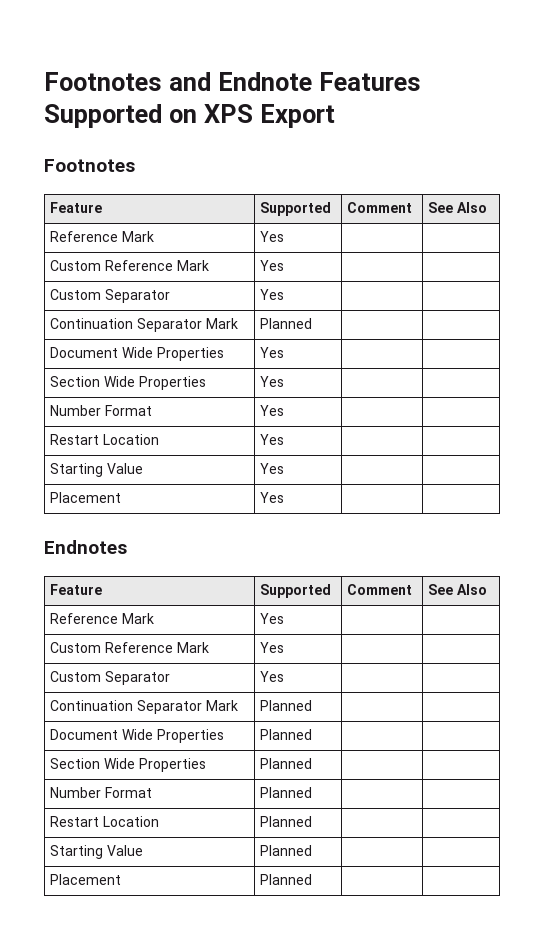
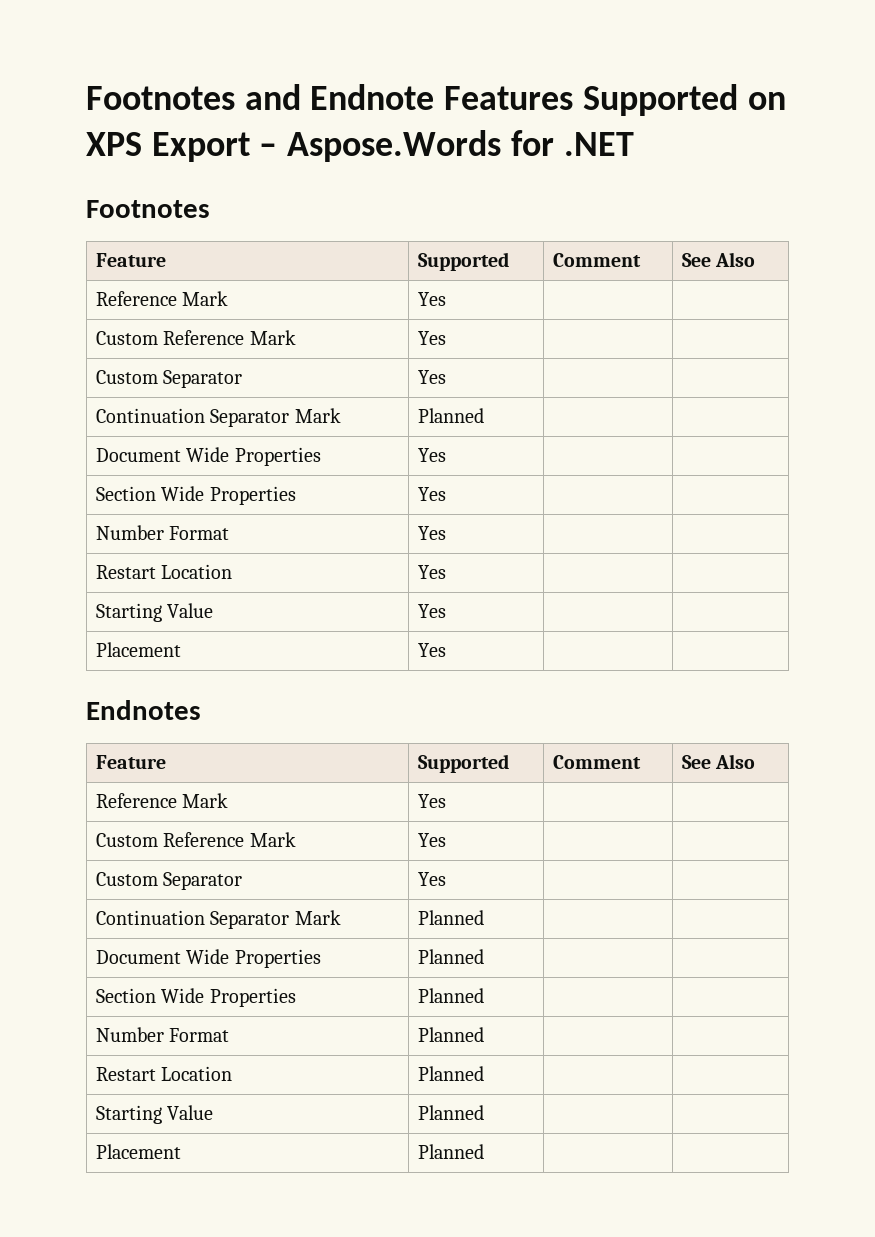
- Footnotes and Endnote Features Supported on XPS Export
+ Footnotes and Endnote Features Supported on XPS Export – Aspose.Words for .NET

